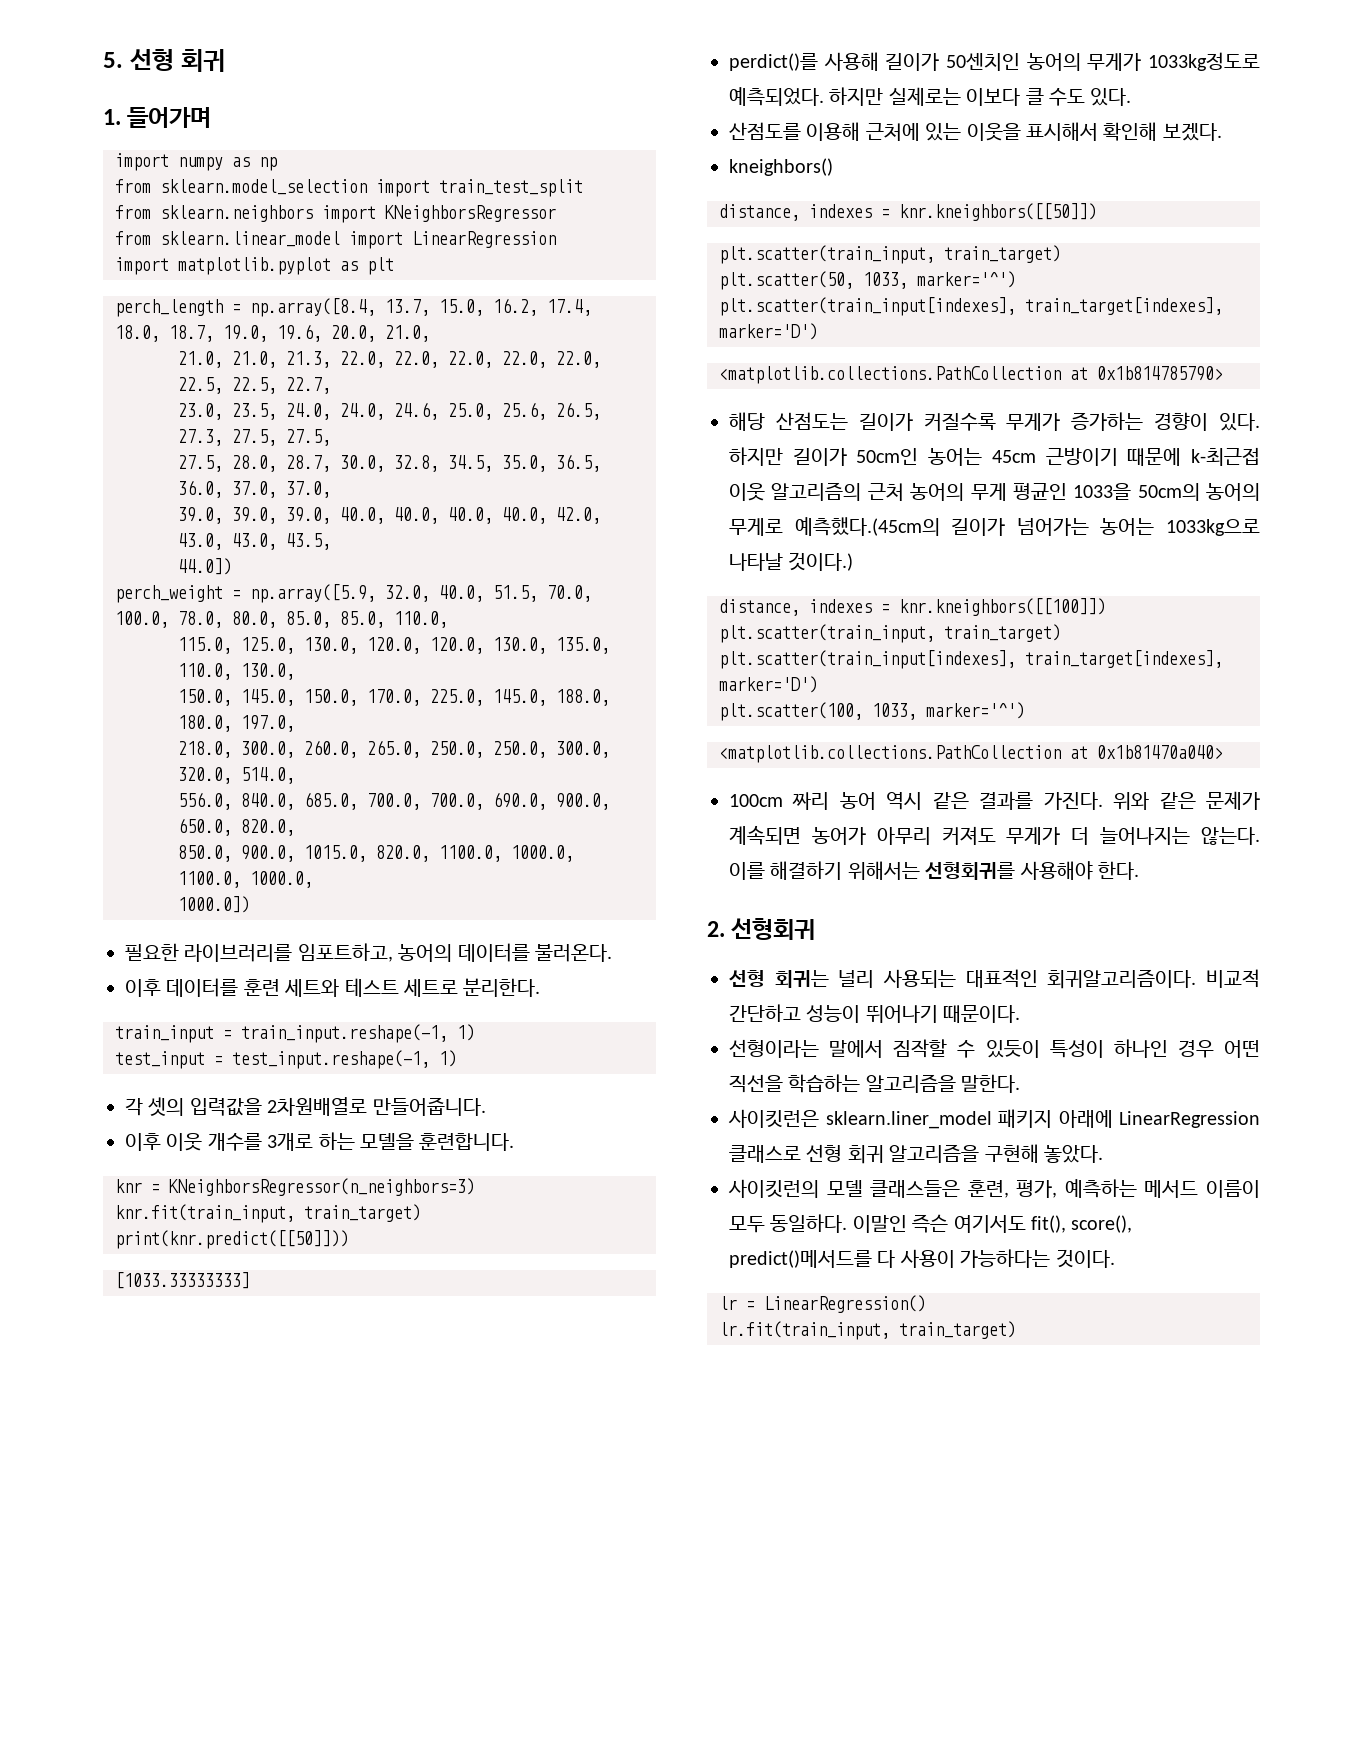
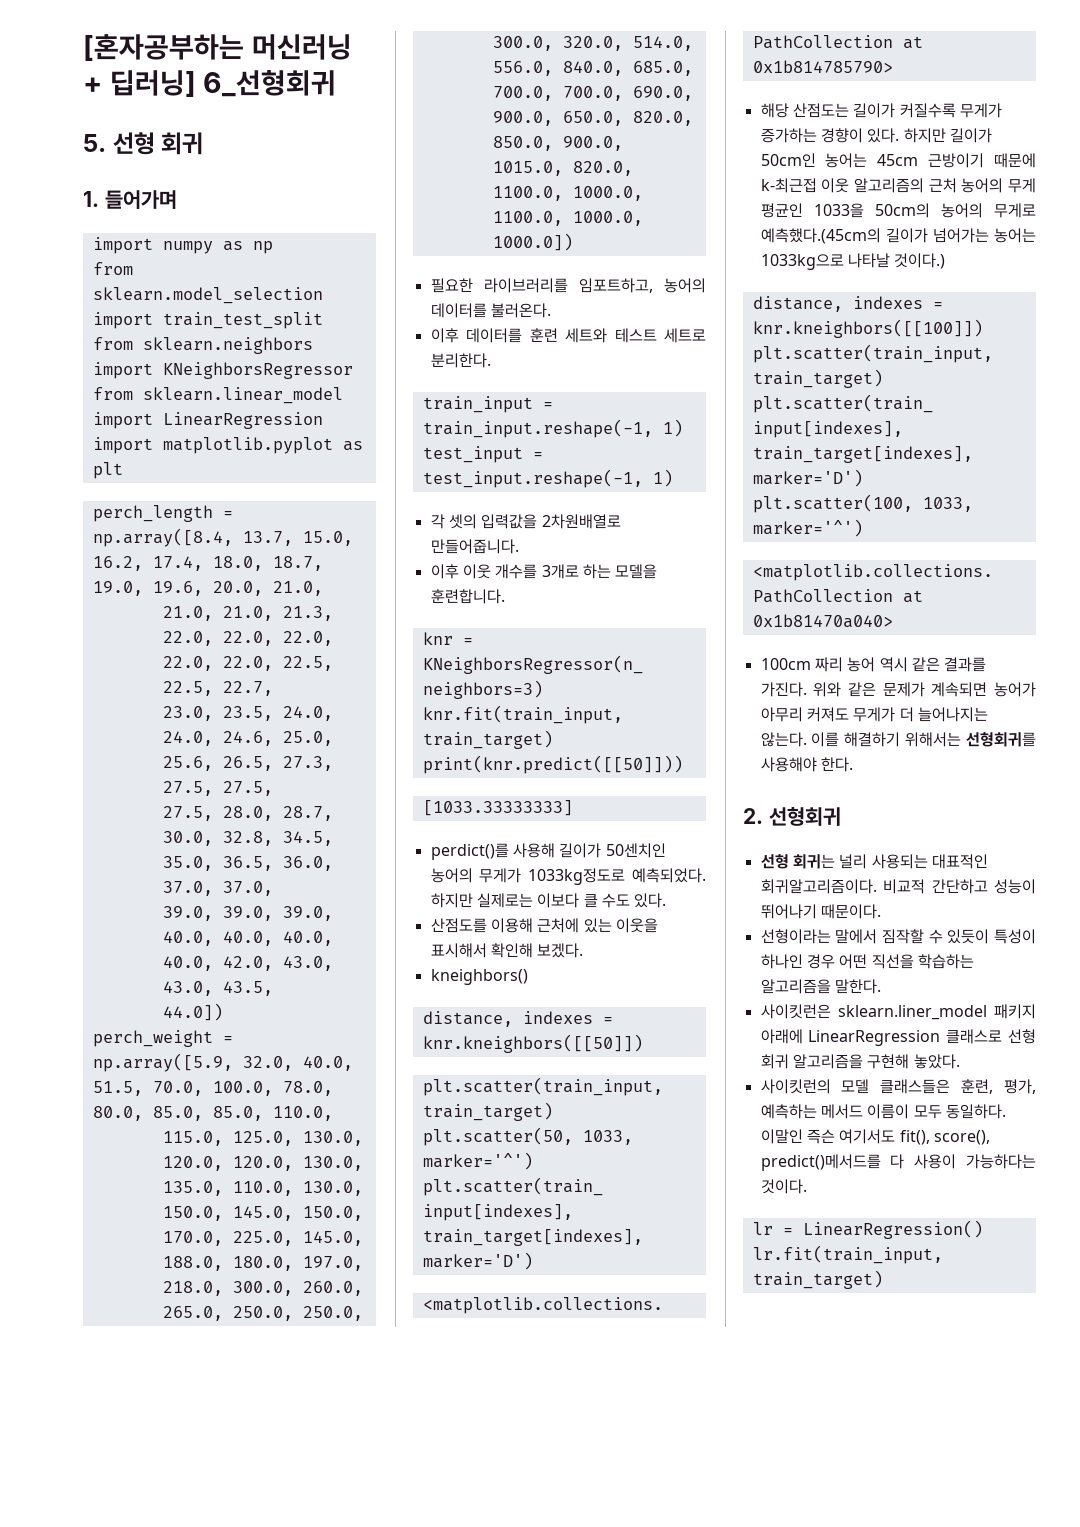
+ [혼자공부하는 머신러닝 + 딥러닝] 6_선형회귀

